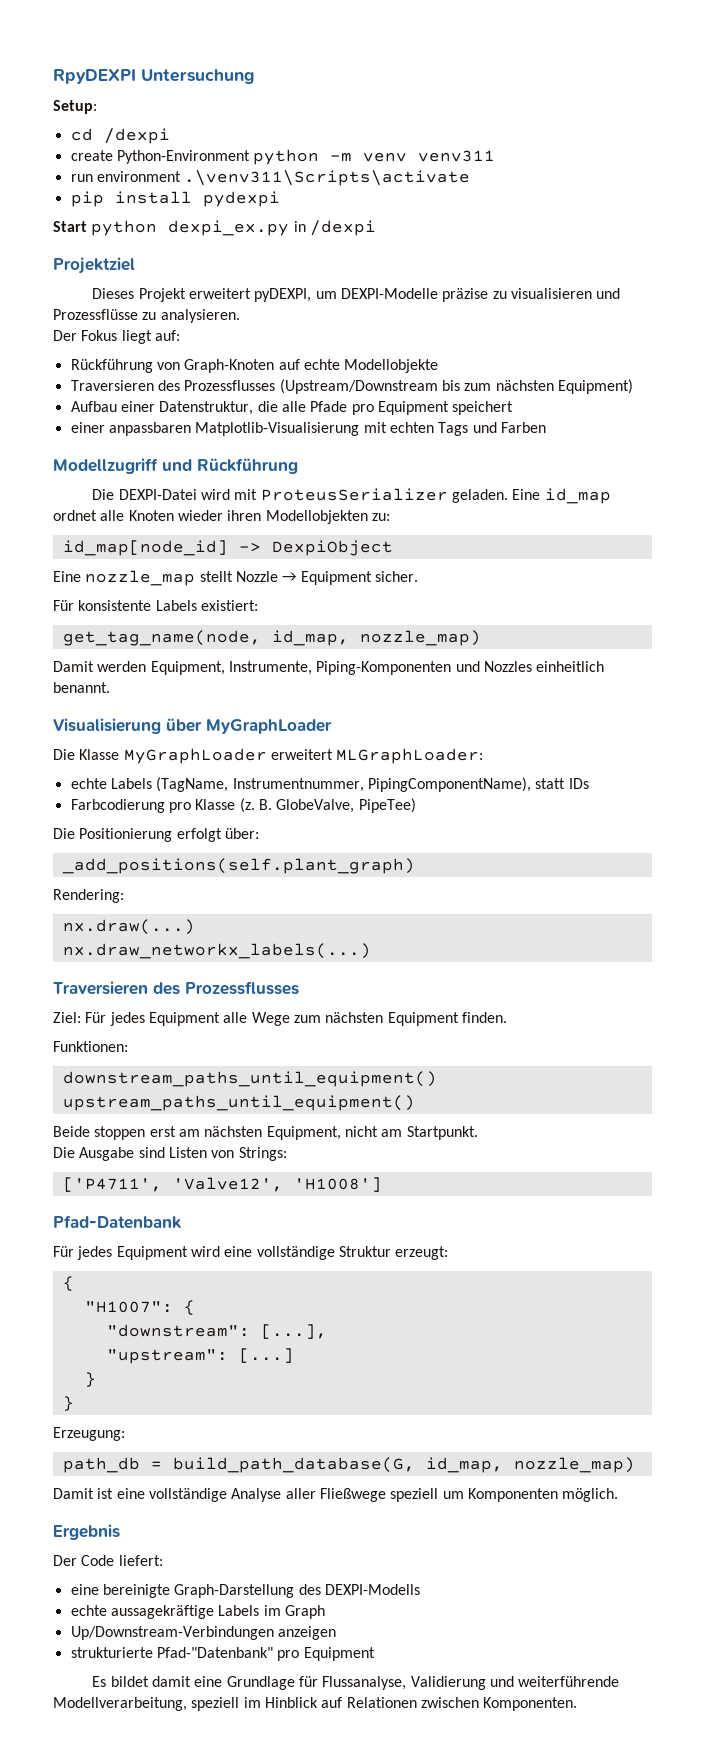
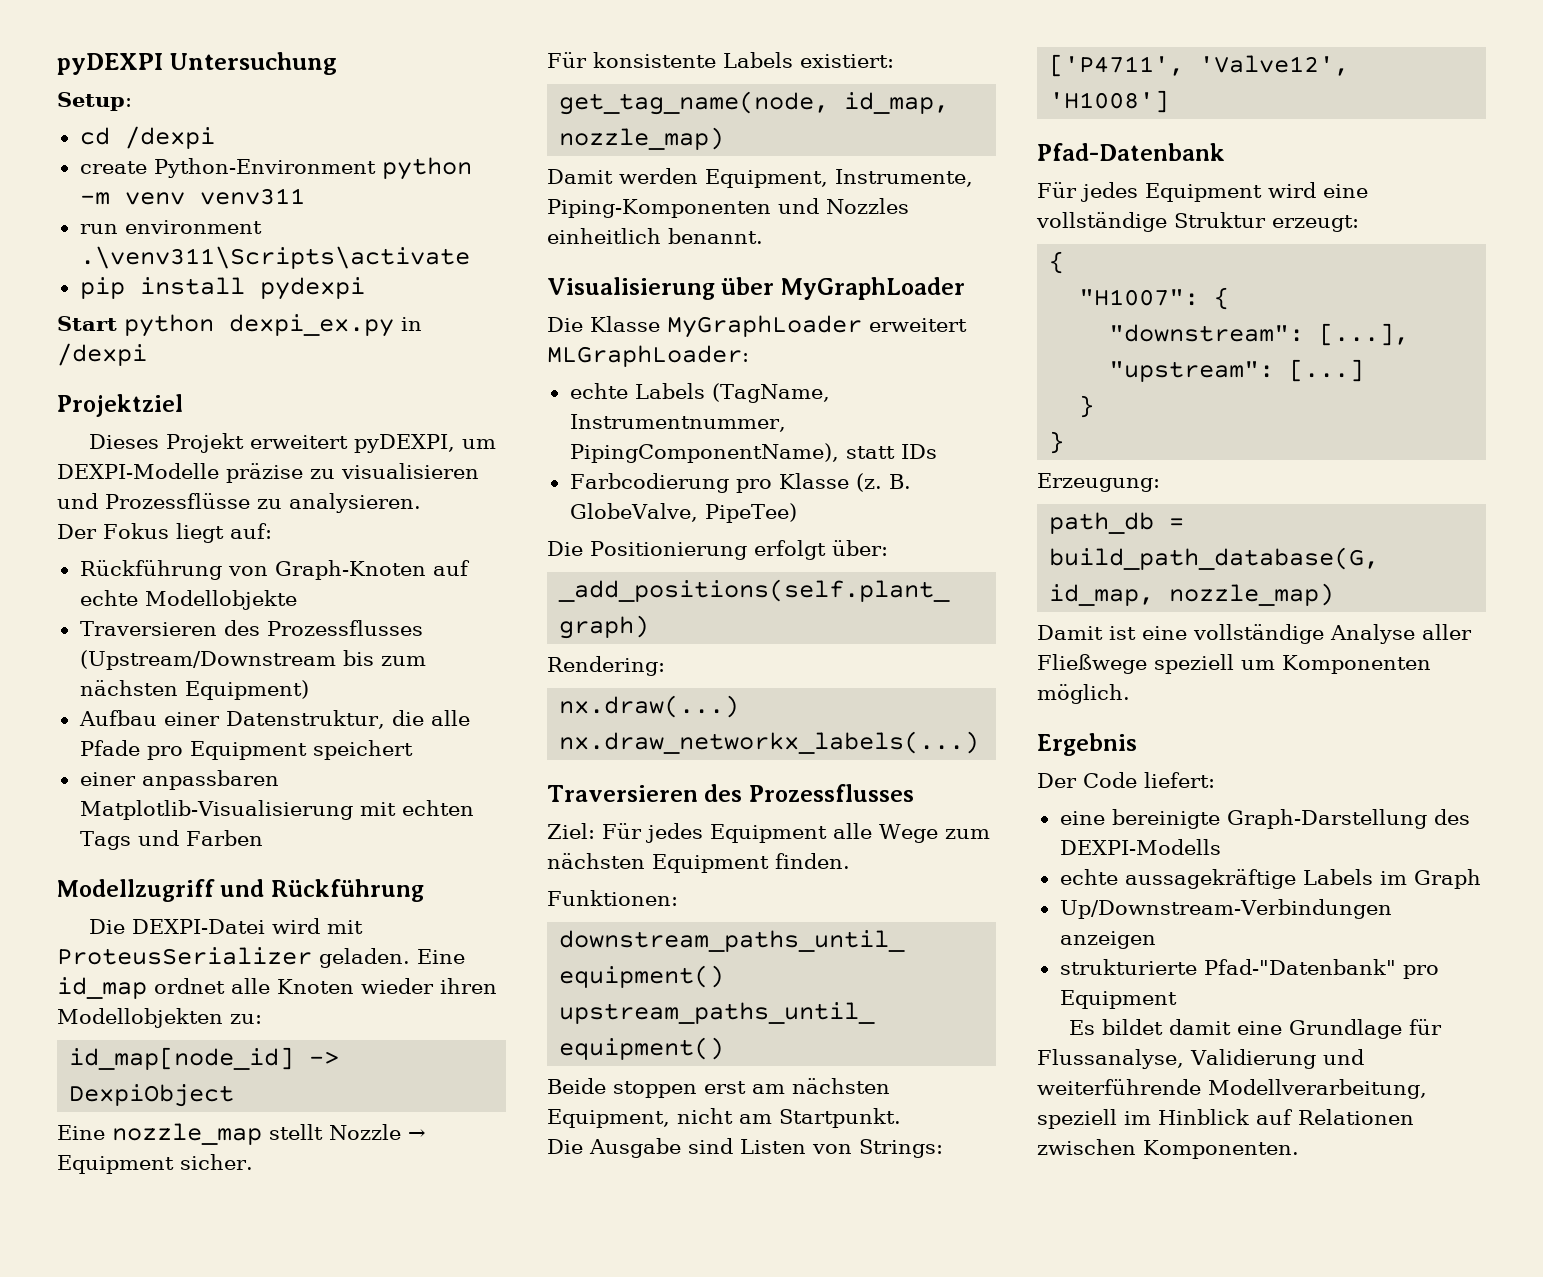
- RpyDEXPI Untersuchung
+ pyDEXPI Untersuchung

